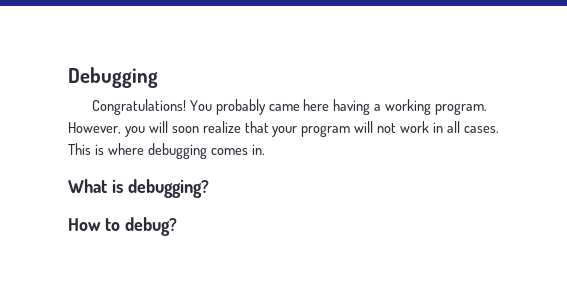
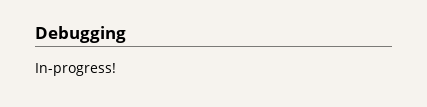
- Congratulations! You probably came here having a working program. However, you will soon realize that your program will not work in all cases. This is where debugging comes in.
- What is debugging?
- How to debug?
+ In-progress!

